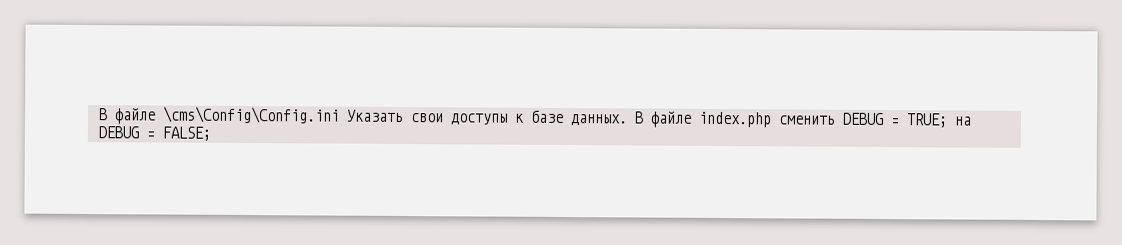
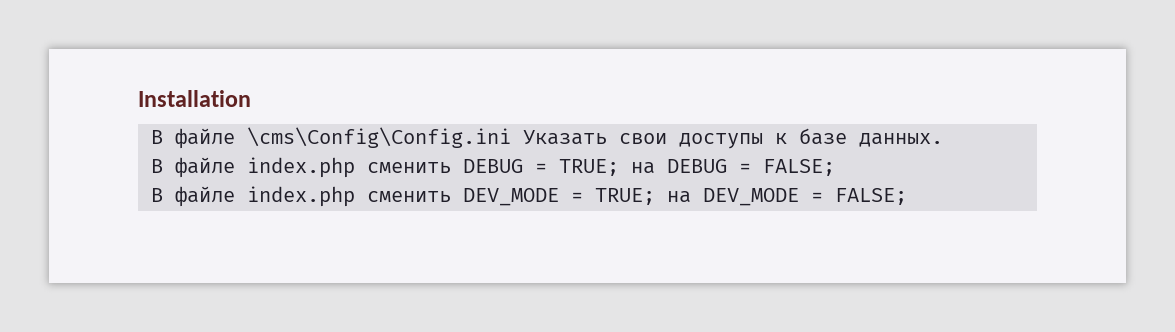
+ Installation
- В файле \cms\Config\Config.ini Указать свои доступы к базе данных. В файле index.php сменить DEBUG = TRUE; на DEBUG = FALSE;
+ В файле \cms\Config\Config.ini Указать свои доступы к базе данных.
+ В файле index.php сменить DEBUG = TRUE; на DEBUG = FALSE;
+ В файле index.php сменить DEV_MODE = TRUE; на DEV_MODE = FALSE;

